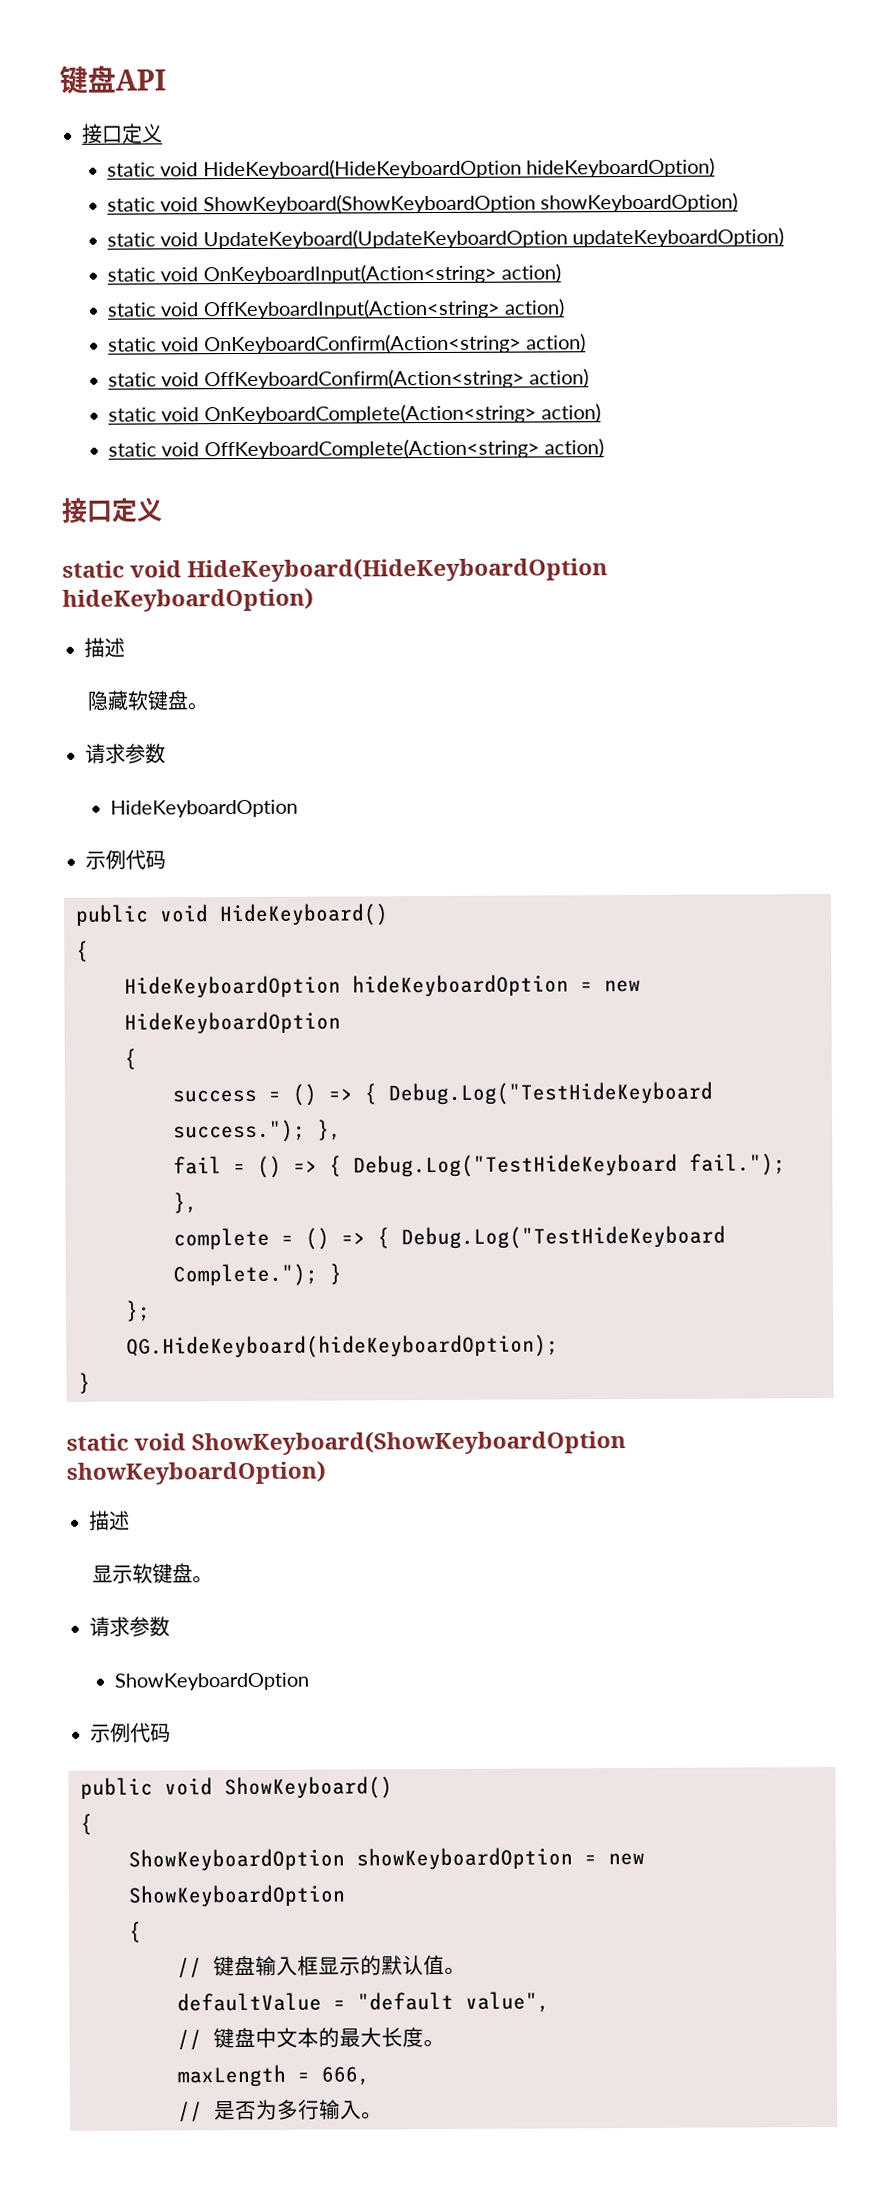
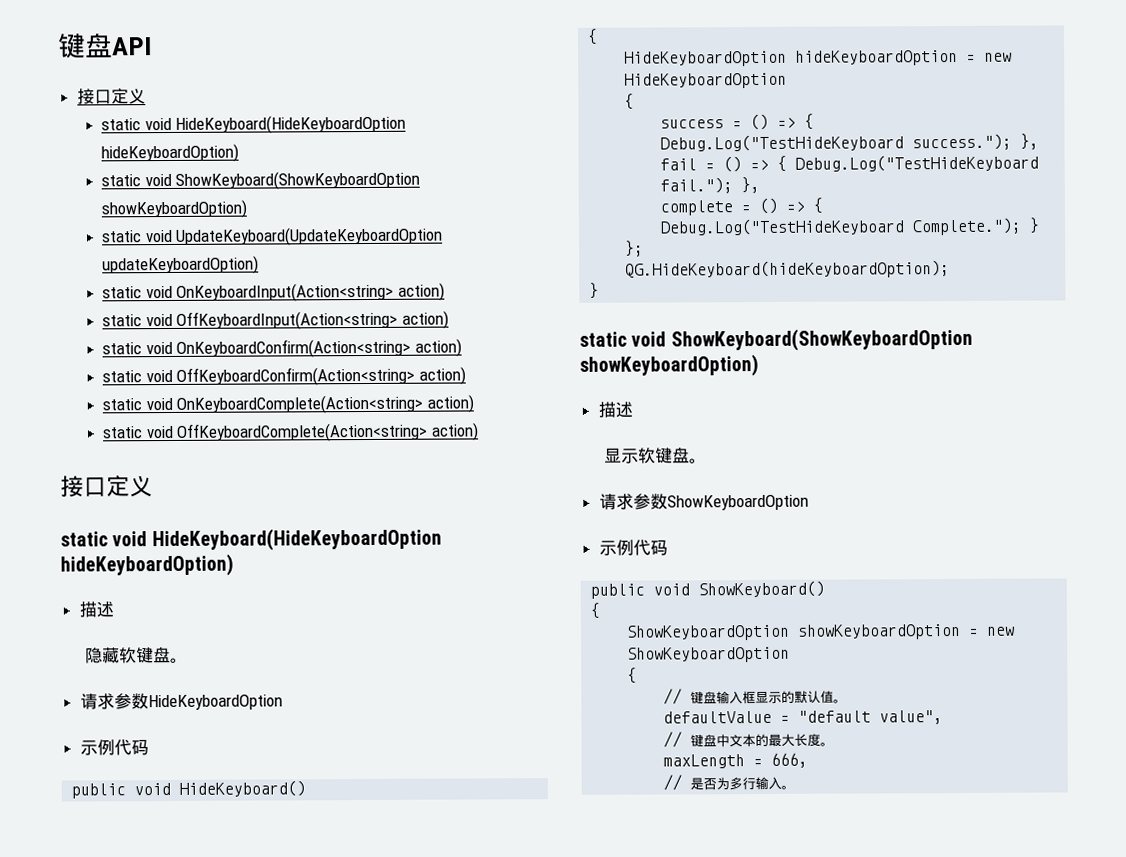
  隐藏软键盘。
- 请求参数
- HideKeyboardOption
+ 请求参数HideKeyboardOption
  显示软键盘。
- 请求参数
- ShowKeyboardOption
+ 请求参数ShowKeyboardOption

